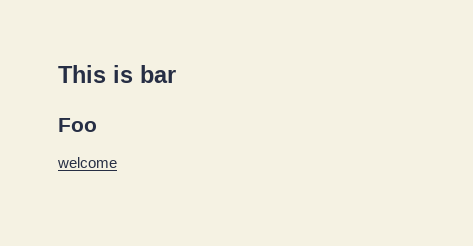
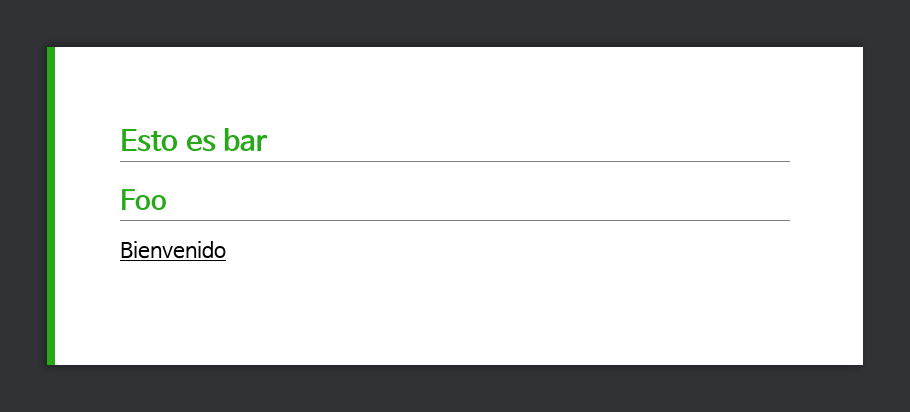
- This is bar
+ Esto es bar
- welcome
+ Bienvenido

